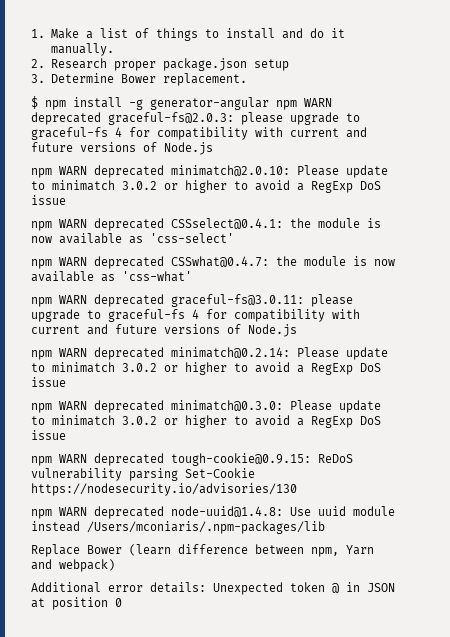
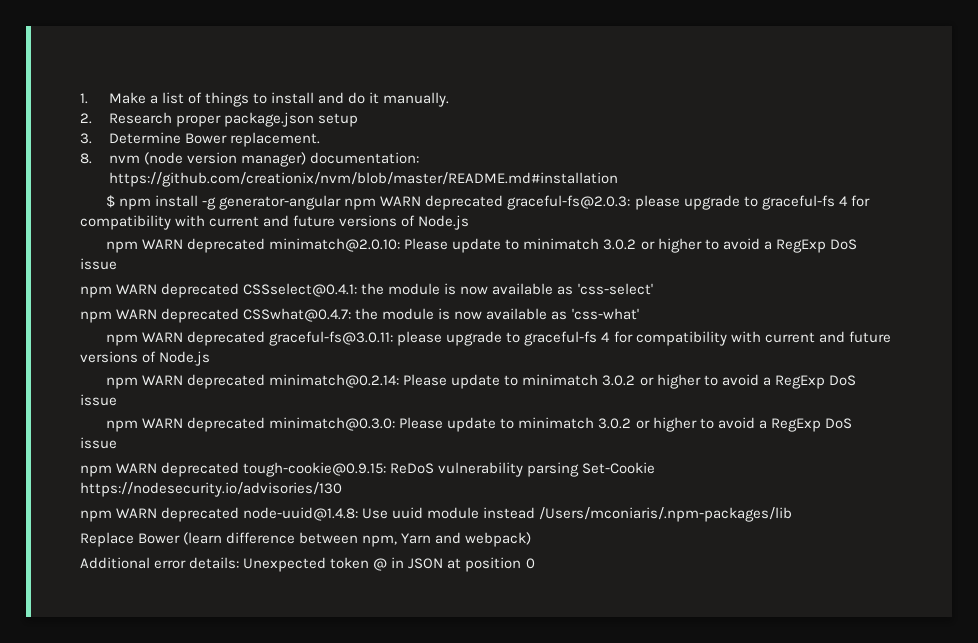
+ 8. nvm (node version manager) documentation: https://github.com/creationix/nvm/blob/master/README.md#installation

